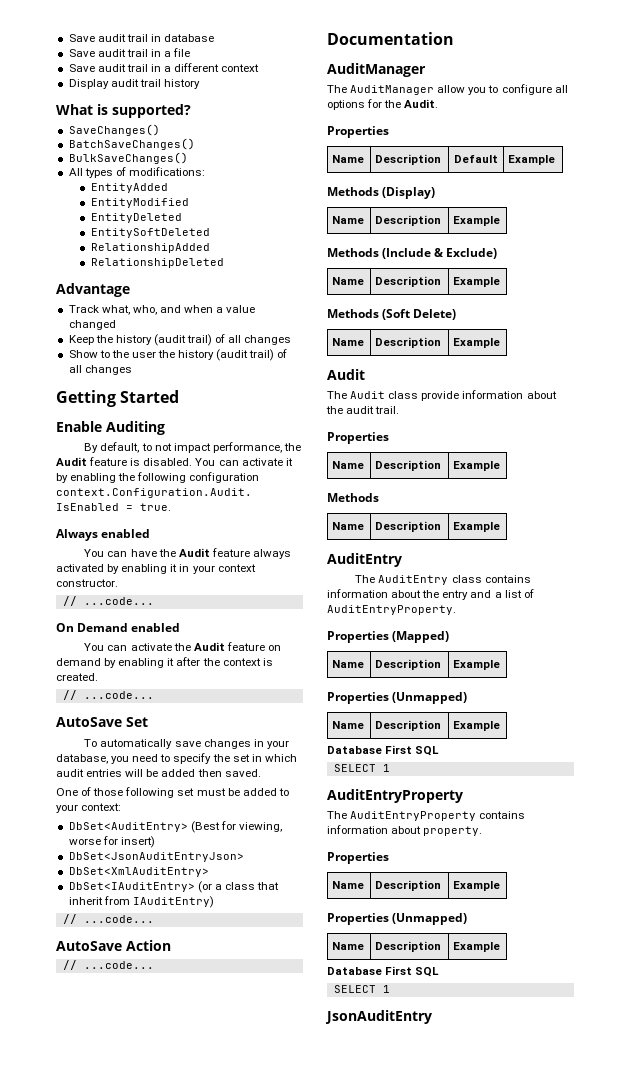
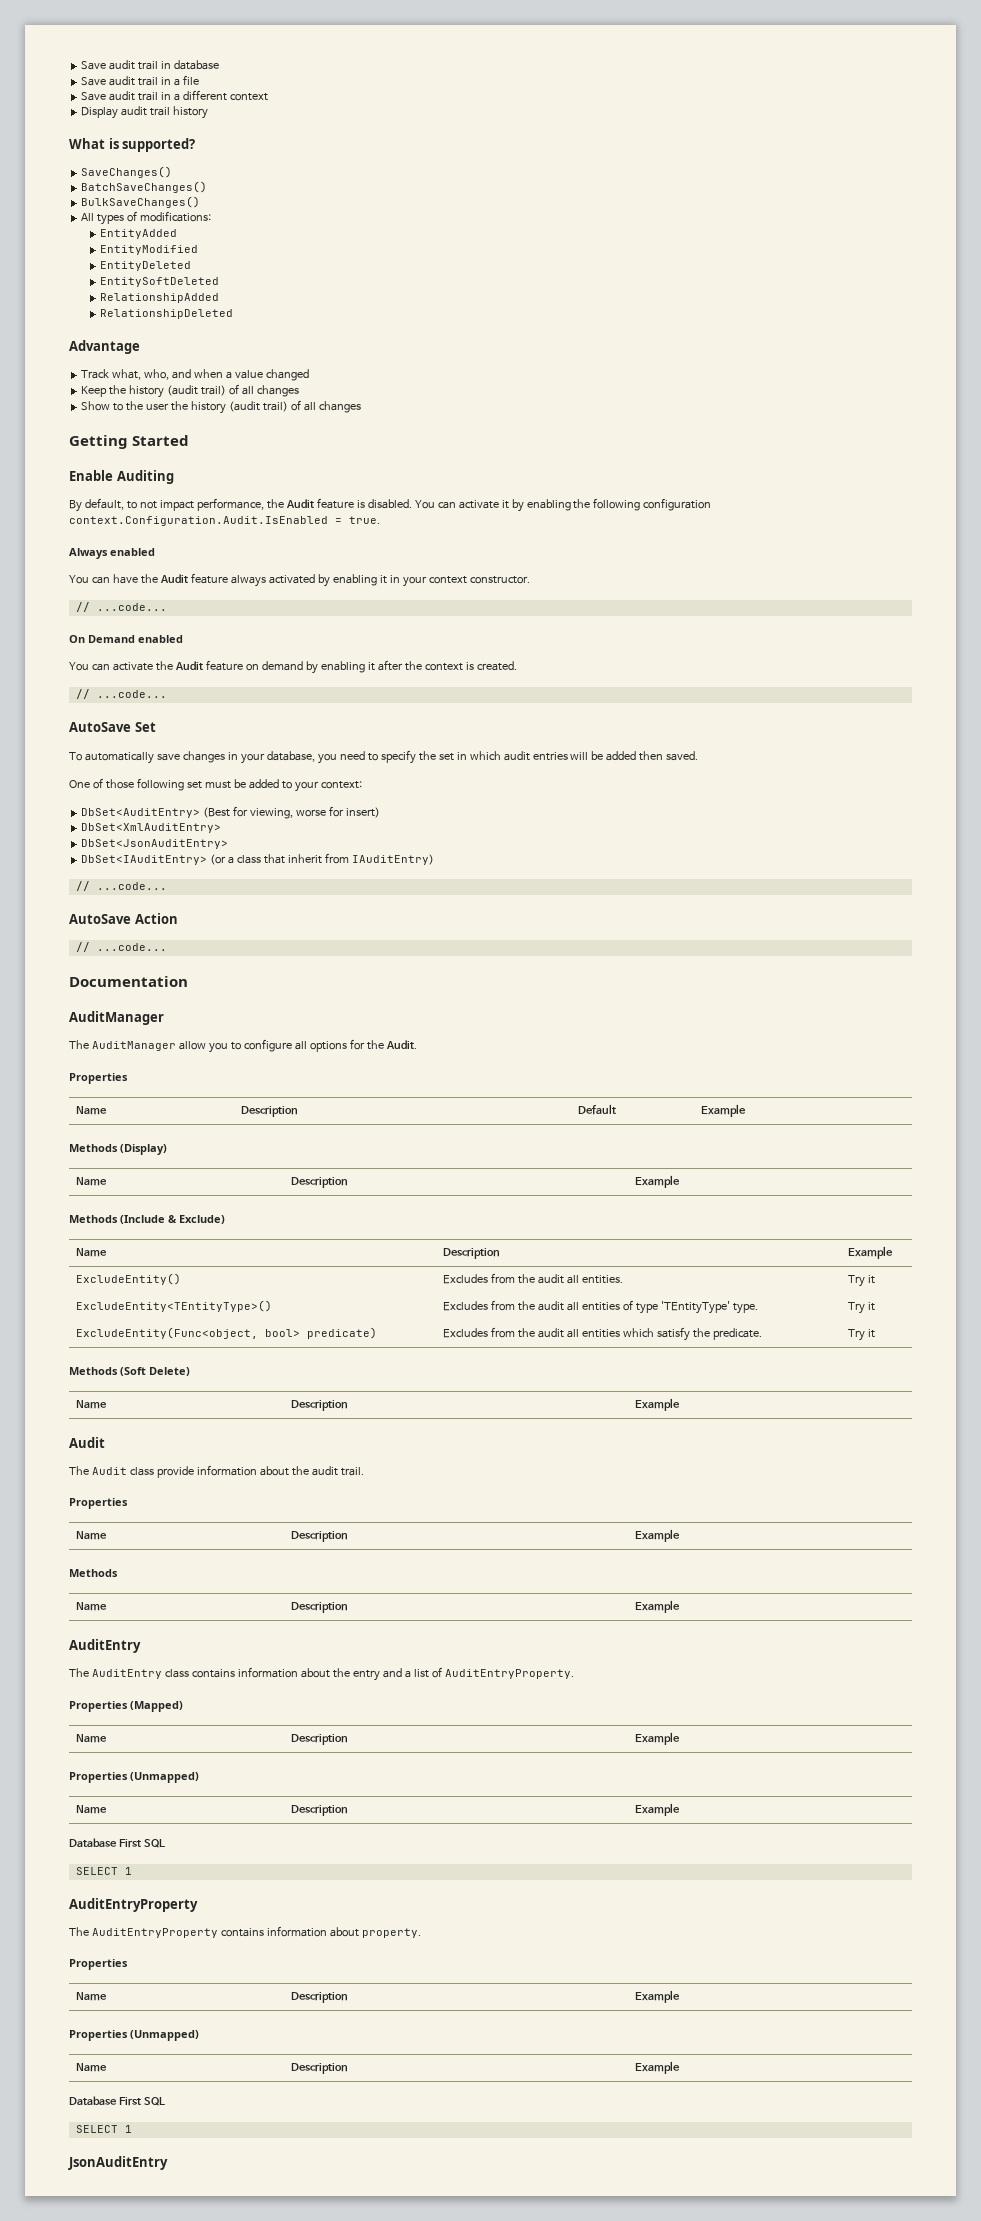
- DbSet<JsonAuditEntryJson>
  DbSet<XmlAuditEntry>
+ DbSet<JsonAuditEntry>
+ ExcludeEntity() | Excludes from the audit all entities. | Try it
+ ExcludeEntity<TEntityType>() | Excludes from the audit all entities of type 'TEntityType' type. | Try it
+ ExcludeEntity(Func<object, bool> predicate) | Excludes from the audit all entities which satisfy the predicate. | Try it

